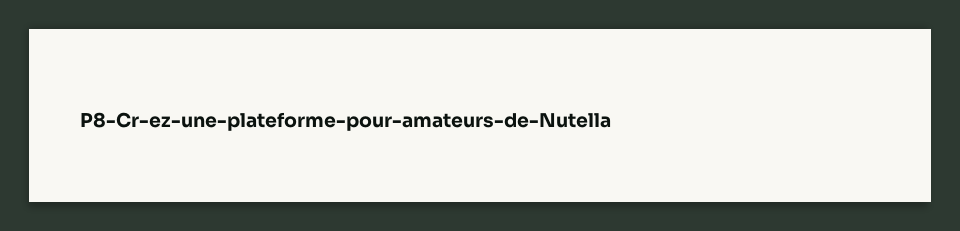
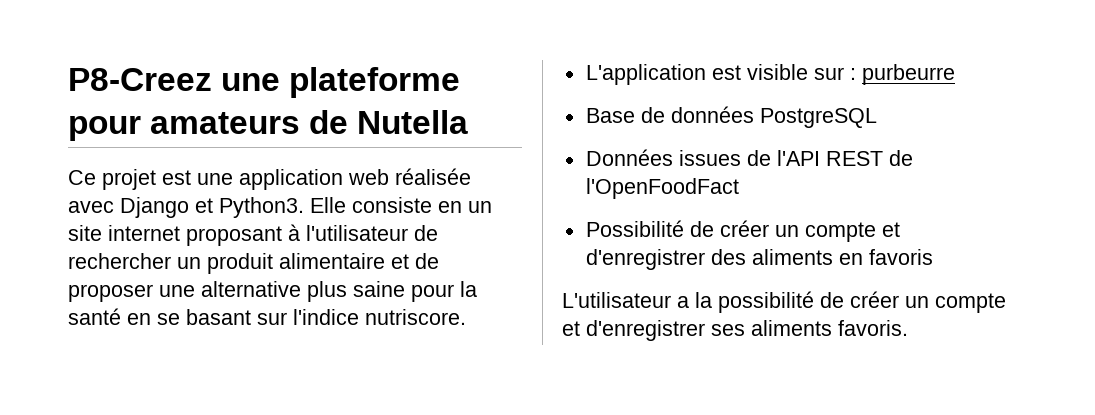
- P8-Cr-ez-une-plateforme-pour-amateurs-de-Nutella
+ P8-Creez une plateforme pour amateurs de Nutella
+ Ce projet est une application web réalisée avec Django et Python3. Elle consiste en un site internet proposant à l'utilisateur de rechercher un produit alimentaire et de proposer une alternative plus saine pour la santé en se basant sur l'indice nutriscore.
+ L'application est visible sur : purbeurre
+ Base de données PostgreSQL
+ Données issues de l'API REST de l'OpenFoodFact
+ Possibilité de créer un compte et d'enregistrer des aliments en favoris
+ L'utilisateur a la possibilité de créer un compte et d'enregistrer ses aliments favoris.

